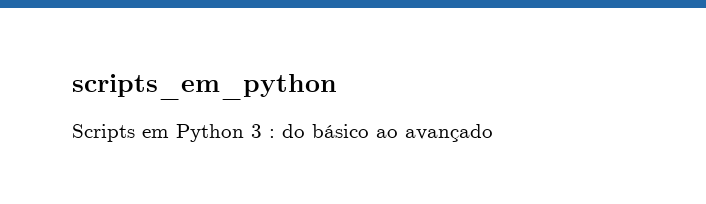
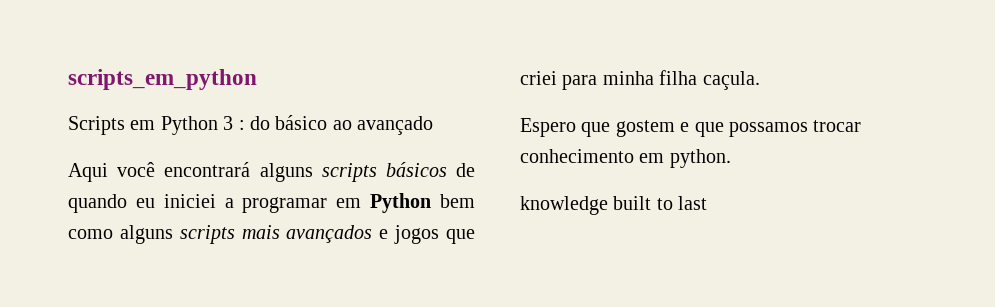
+ Aqui você encontrará alguns scripts básicos de quando eu iniciei a programar em Python bem como alguns scripts mais avançados e jogos que criei para minha filha caçula.
+ Espero que gostem e que possamos trocar conhecimento em python.
+ knowledge built to last

